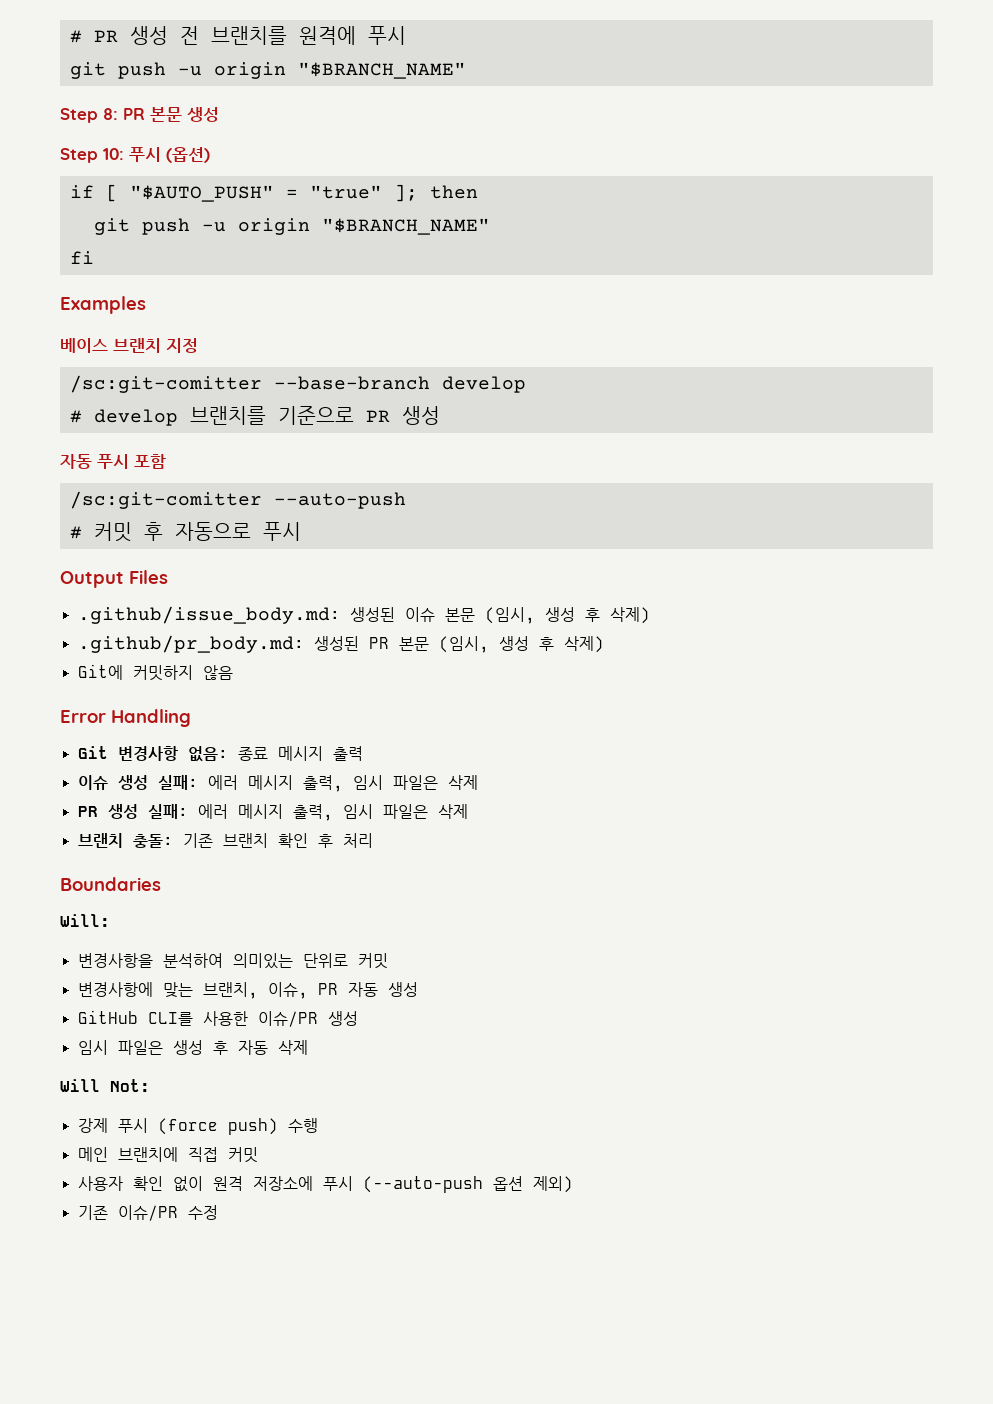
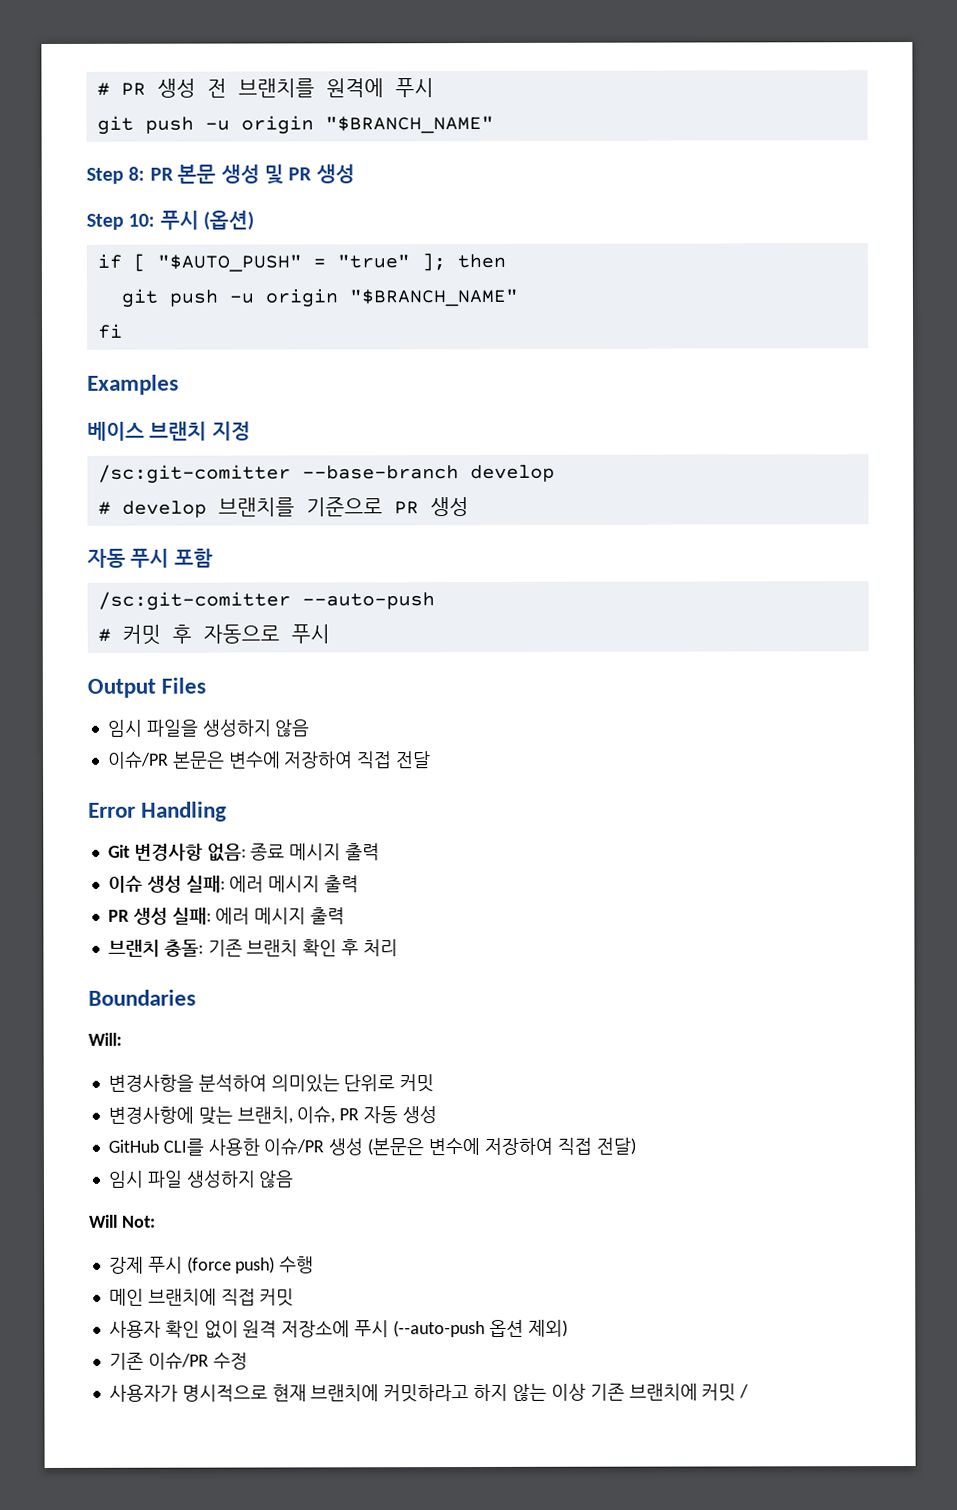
- Step 8: PR 본문 생성
+ Step 8: PR 본문 생성 및 PR 생성
- .github/issue_body.md: 생성된 이슈 본문 (임시, 생성 후 삭제)
- .github/pr_body.md: 생성된 PR 본문 (임시, 생성 후 삭제)
- Git에 커밋하지 않음
+ 임시 파일을 생성하지 않음
+ 이슈/PR 본문은 변수에 저장하여 직접 전달
- 이슈 생성 실패: 에러 메시지 출력, 임시 파일은 삭제
+ 이슈 생성 실패: 에러 메시지 출력
- PR 생성 실패: 에러 메시지 출력, 임시 파일은 삭제
+ PR 생성 실패: 에러 메시지 출력
- GitHub CLI를 사용한 이슈/PR 생성
- 임시 파일은 생성 후 자동 삭제
+ GitHub CLI를 사용한 이슈/PR 생성 (본문은 변수에 저장하여 직접 전달)
+ 임시 파일 생성하지 않음
+ 사용자가 명시적으로 현재 브랜치에 커밋하라고 하지 않는 이상 기존 브랜치에 커밋 /

